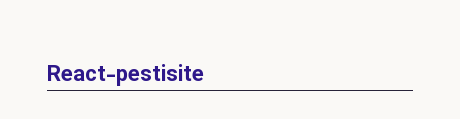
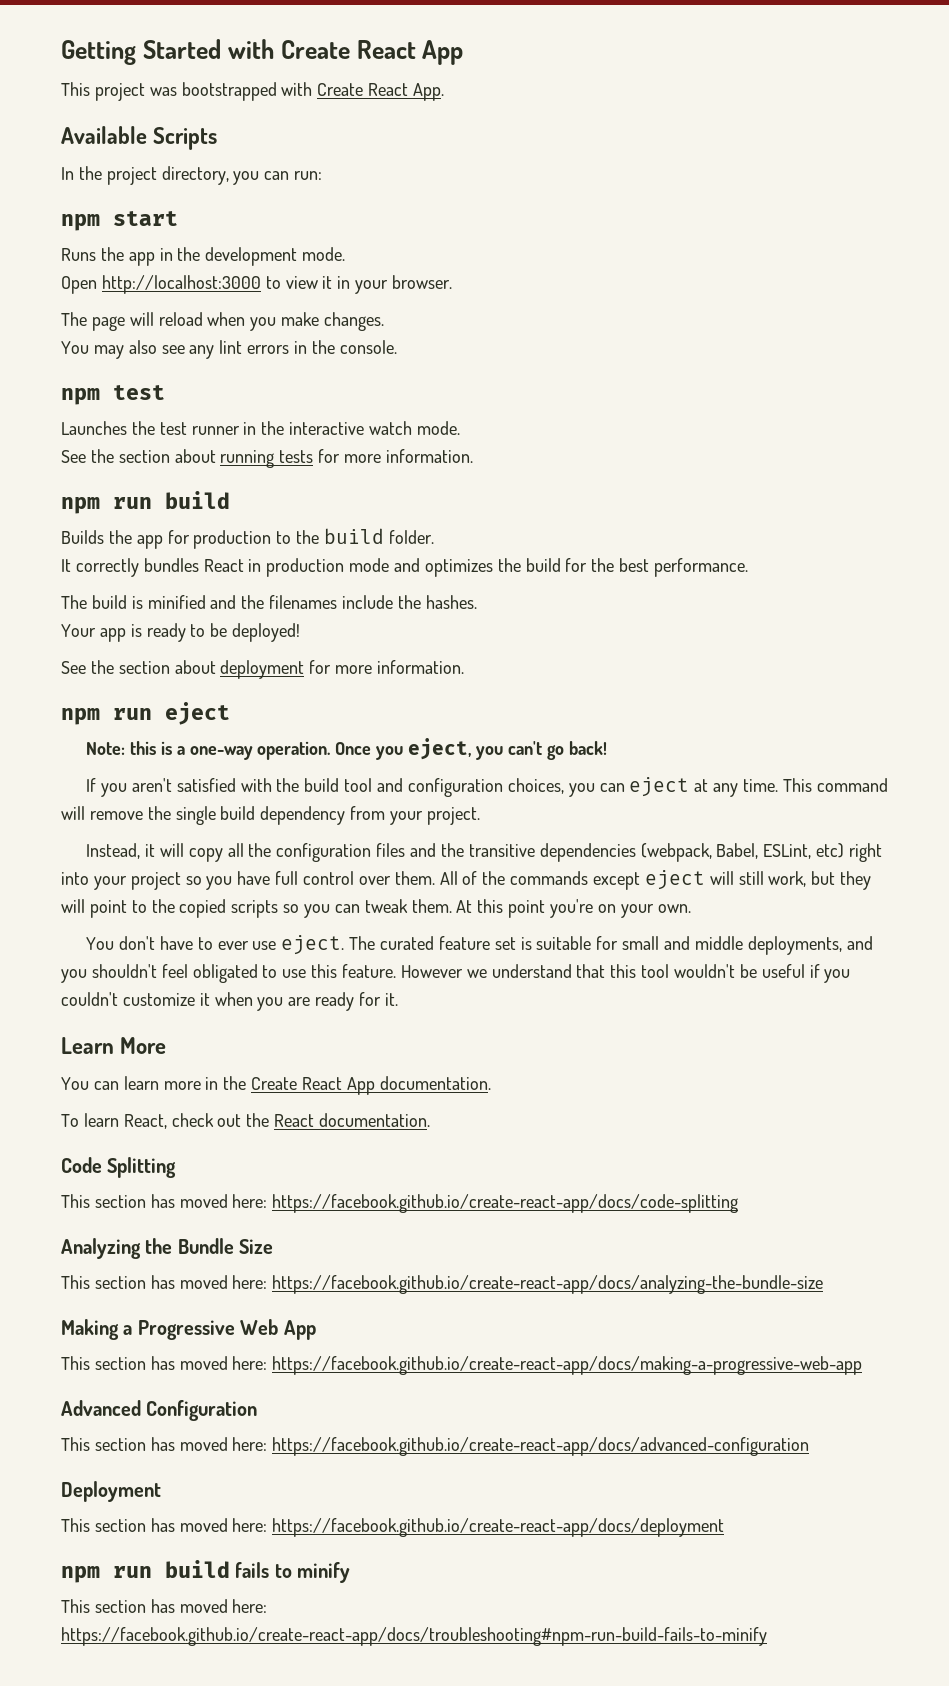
- React-pestisite
+ Getting Started with Create React App
+ This project was bootstrapped with Create React App.
+ Available Scripts
+ In the project directory, you can run:
+ npm start
+ Runs the app in the development mode.
+ Open http://localhost:3000 to view it in your browser.
+ The page will reload when you make changes.
+ You may also see any lint errors in the console.
+ npm test
+ Launches the test runner in the interactive watch mode.
+ See the section about running tests for more information.
+ npm run build
+ Builds the app for production to the build folder.
+ It correctly bundles React in production mode and optimizes the build for the best performance.
+ The build is minified and the filenames include the hashes.
+ Your app is ready to be deployed!
+ See the section about deployment for more information.
+ npm run eject
+ Note: this is a one-way operation. Once you eject, you can't go back!
+ If you aren't satisfied with the build tool and configuration choices, you can eject at any time. This command will remove the single build dependency from your project.
+ Instead, it will copy all the configuration files and the transitive dependencies (webpack, Babel, ESLint, etc) right into your project so you have full control over them. All of the commands except eject will still work, but they will point to the copied scripts so you can tweak them. At this point you're on your own.
+ You don't have to ever use eject. The curated feature set is suitable for small and middle deployments, and you shouldn't feel obligated to use this feature. However we understand that this tool wouldn't be useful if you couldn't customize it when you are ready for it.
+ Learn More
+ You can learn more in the Create React App documentation.
+ To learn React, check out the React documentation.
+ Code Splitting
+ This section has moved here: https://facebook.github.io/create-react-app/docs/code-splitting
+ Analyzing the Bundle Size
+ This section has moved here: https://facebook.github.io/create-react-app/docs/analyzing-the-bundle-size
+ Making a Progressive Web App
+ This section has moved here: https://facebook.github.io/create-react-app/docs/making-a-progressive-web-app
+ Advanced Configuration
+ This section has moved here: https://facebook.github.io/create-react-app/docs/advanced-configuration
+ Deployment
+ This section has moved here: https://facebook.github.io/create-react-app/docs/deployment
+ npm run build fails to minify
+ This section has moved here: https://facebook.github.io/create-react-app/docs/troubleshooting#npm-run-build-fails-to-minify

